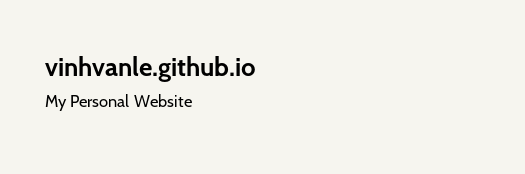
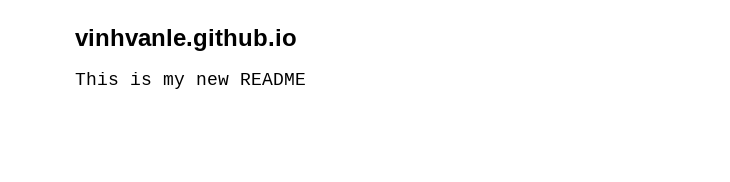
- My Personal Website
+ This is my new README

